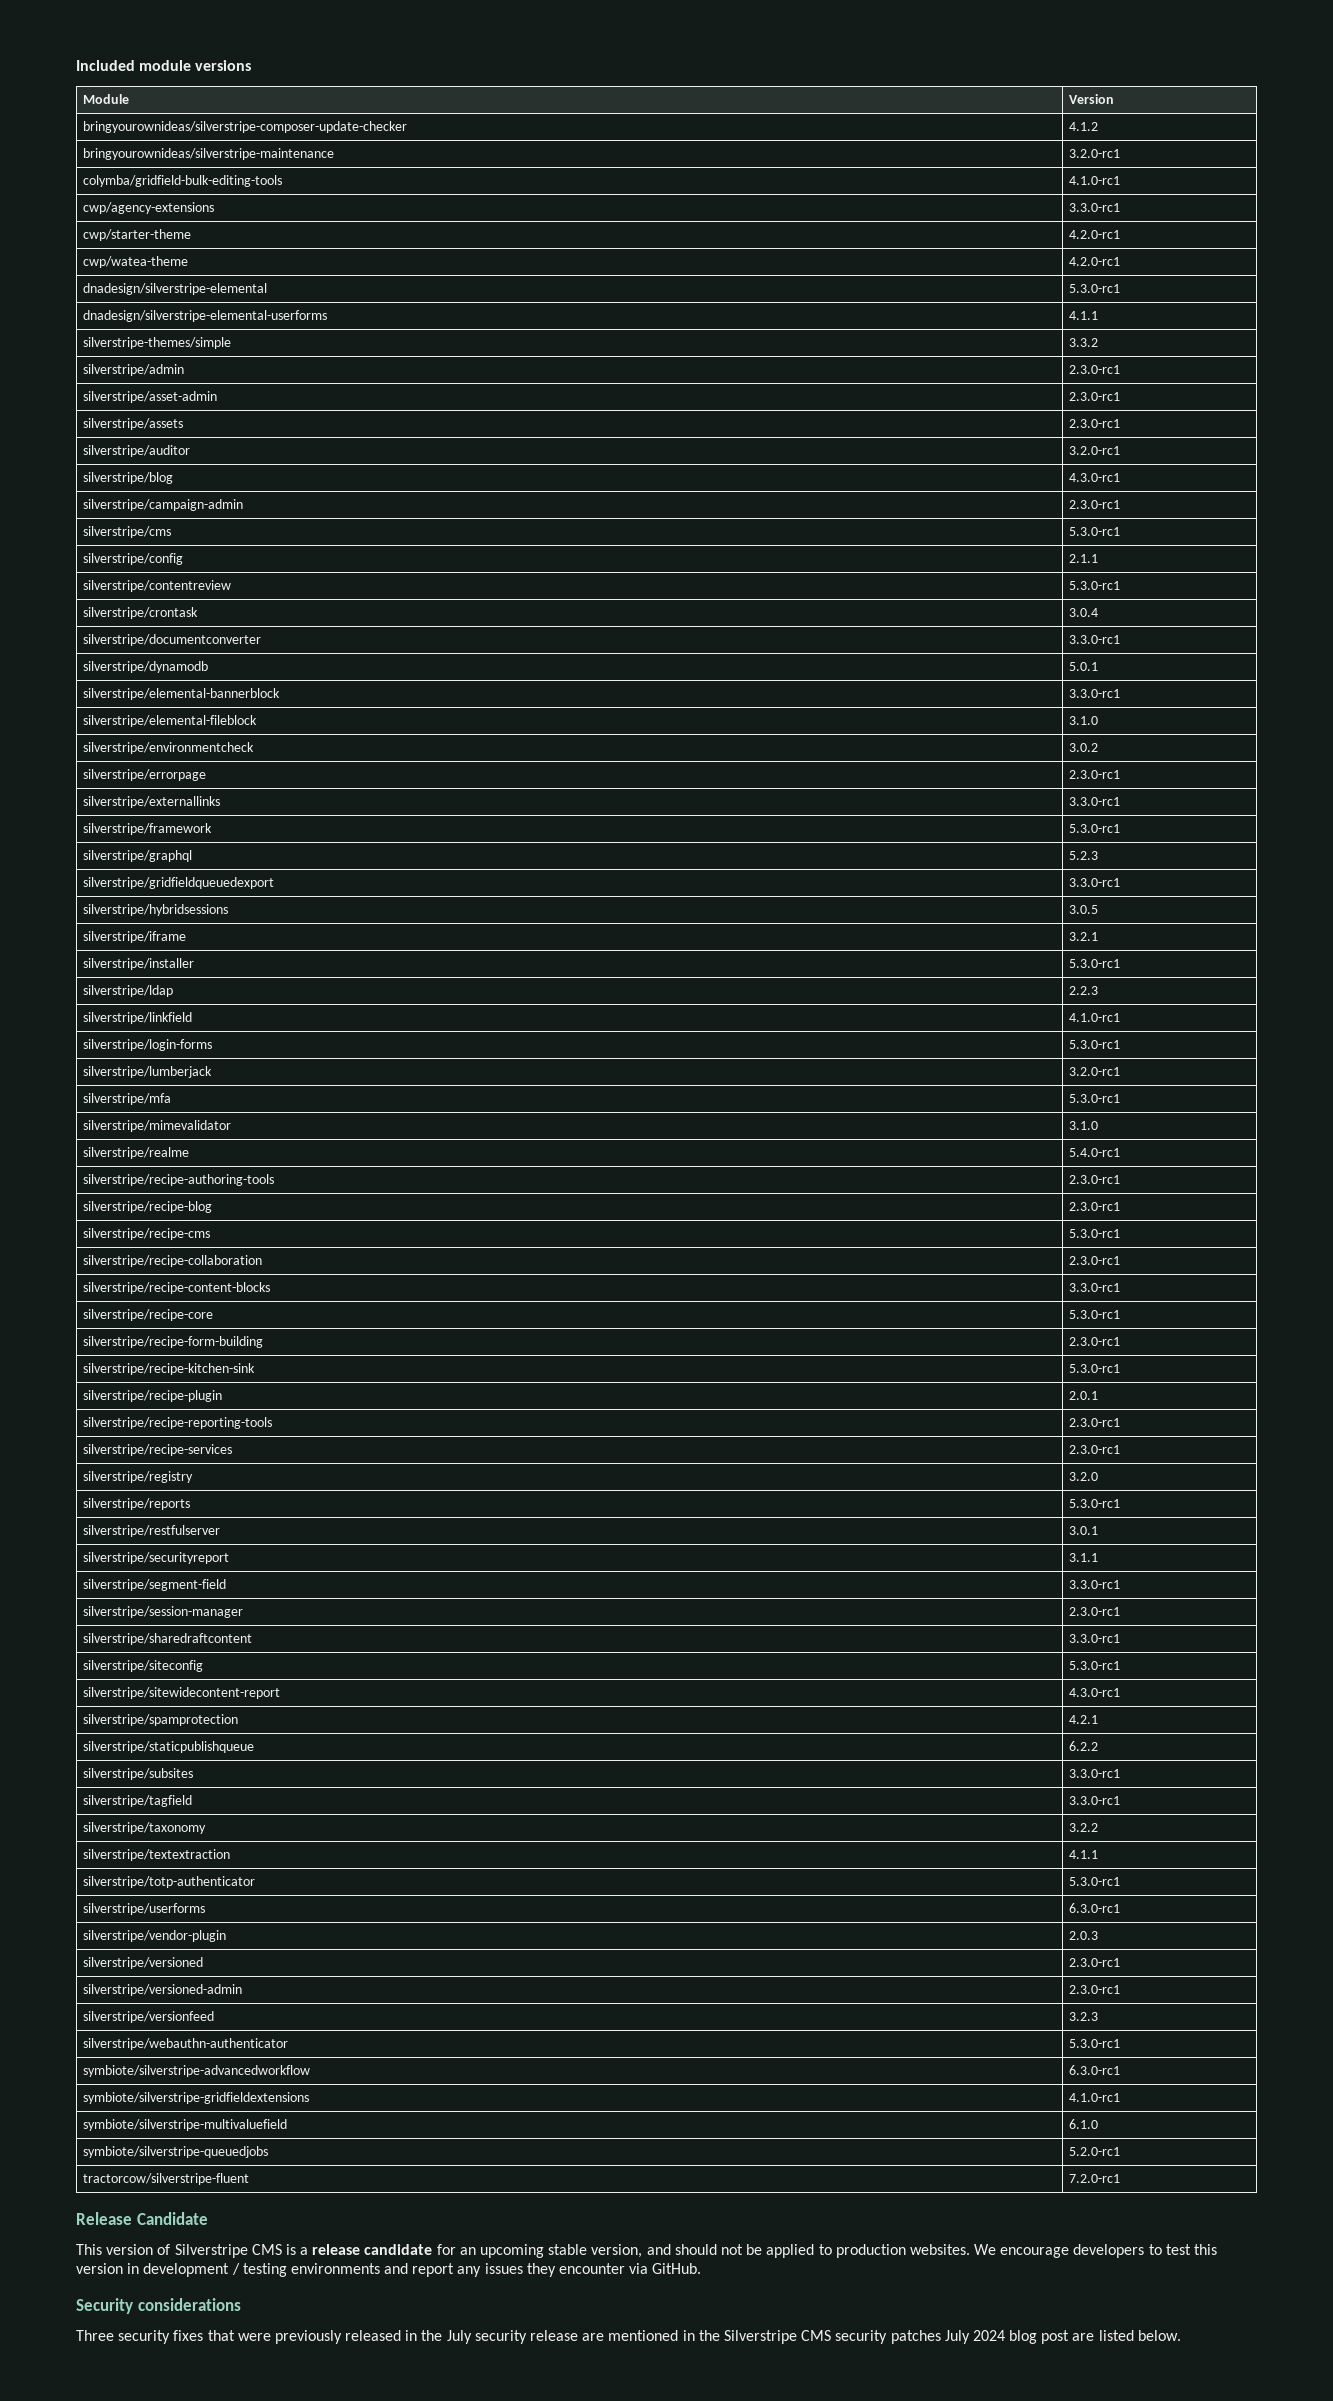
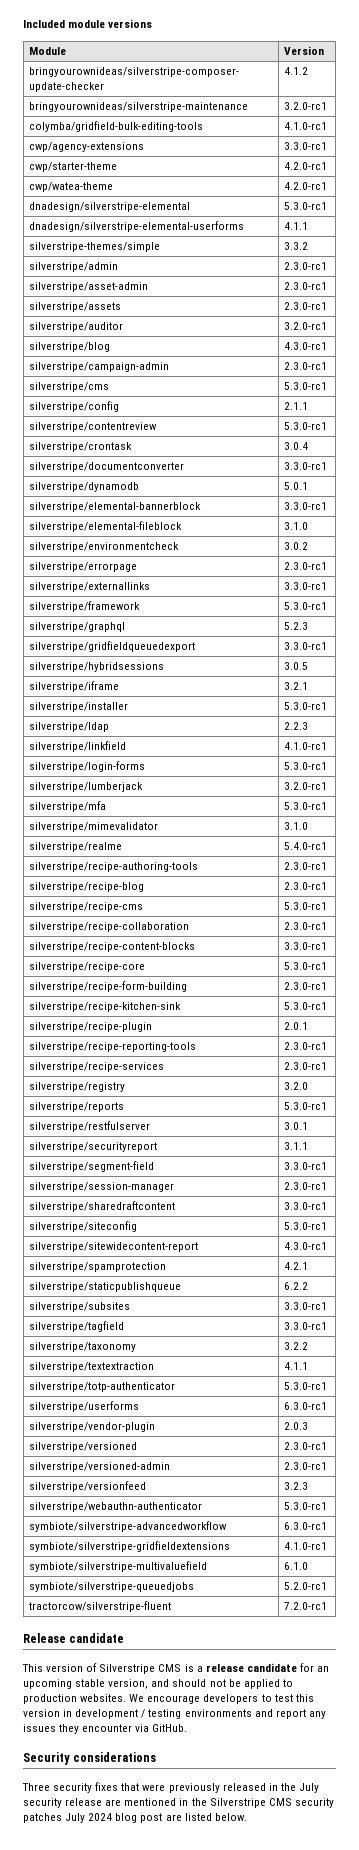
- Release Candidate
+ Release candidate

